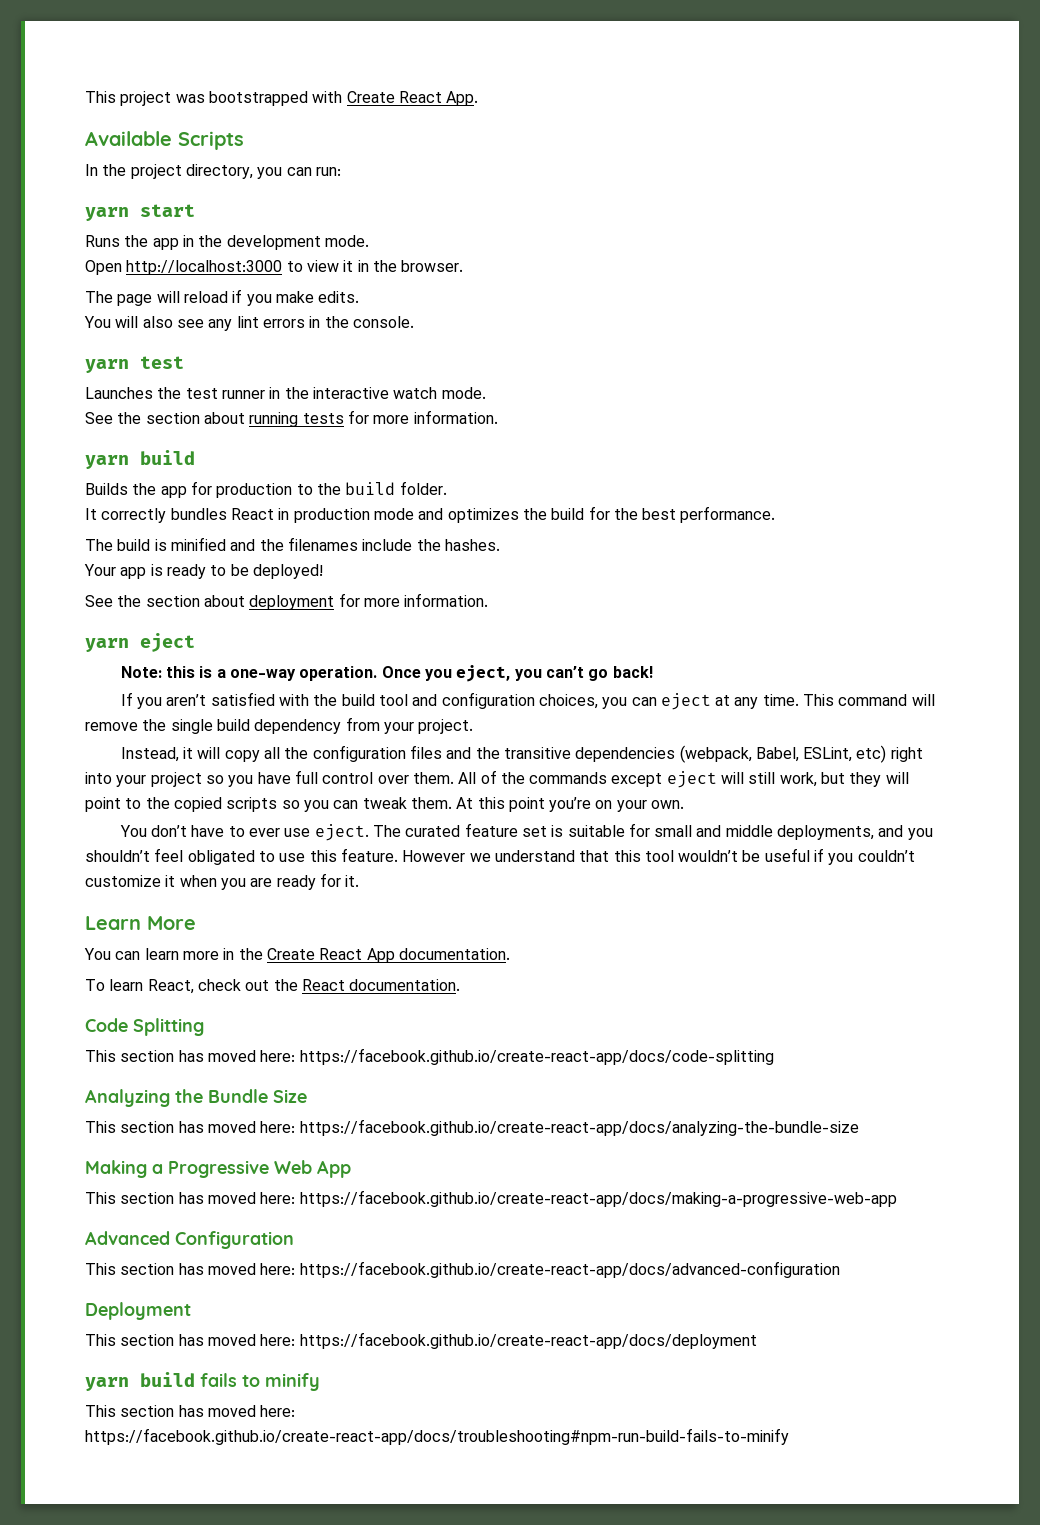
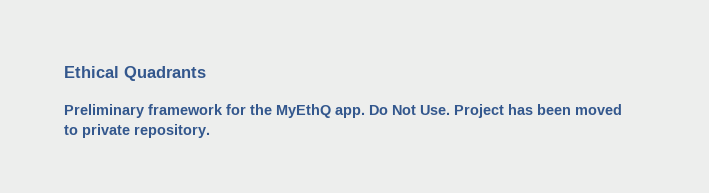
- This project was bootstrapped with Create React App.
- Available Scripts
- In the project directory, you can run:
- yarn start
- Runs the app in the development mode.
- Open http://localhost:3000 to view it in the browser.
- The page will reload if you make edits.
- You will also see any lint errors in the console.
- yarn test
- Launches the test runner in the interactive watch mode.
- See the section about running tests for more information.
- yarn build
- Builds the app for production to the build folder.
- It correctly bundles React in production mode and optimizes the build for the best performance.
- The build is minified and the filenames include the hashes.
- Your app is ready to be deployed!
- See the section about deployment for more information.
- yarn eject
- Note: this is a one-way operation. Once you eject, you can’t go back!
- If you aren’t satisfied with the build tool and configuration choices, you can eject at any time. This command will remove the single build dependency from your project.
- Instead, it will copy all the configuration files and the transitive dependencies (webpack, Babel, ESLint, etc) right into your project so you have full control over them. All of the commands except eject will still work, but they will point to the copied scripts so you can tweak them. At this point you’re on your own.
- You don’t have to ever use eject. The curated feature set is suitable for small and middle deployments, and you shouldn’t feel obligated to use this feature. However we understand that this tool wouldn’t be useful if you couldn’t customize it when you are ready for it.
- Learn More
- You can learn more in the Create React App documentation.
- To learn React, check out the React documentation.
- Code Splitting
- This section has moved here: https://facebook.github.io/create-react-app/docs/code-splitting
- Analyzing the Bundle Size
- This section has moved here: https://facebook.github.io/create-react-app/docs/analyzing-the-bundle-size
- Making a Progressive Web App
- This section has moved here: https://facebook.github.io/create-react-app/docs/making-a-progressive-web-app
- Advanced Configuration
- This section has moved here: https://facebook.github.io/create-react-app/docs/advanced-configuration
- Deployment
- This section has moved here: https://facebook.github.io/create-react-app/docs/deployment
- yarn build fails to minify
- This section has moved here: https://facebook.github.io/create-react-app/docs/troubleshooting#npm-run-build-fails-to-minify
+ Ethical Quadrants
+ Preliminary framework for the MyEthQ app. Do Not Use. Project has been moved to private repository.

